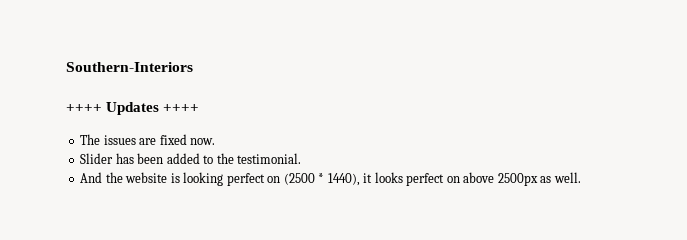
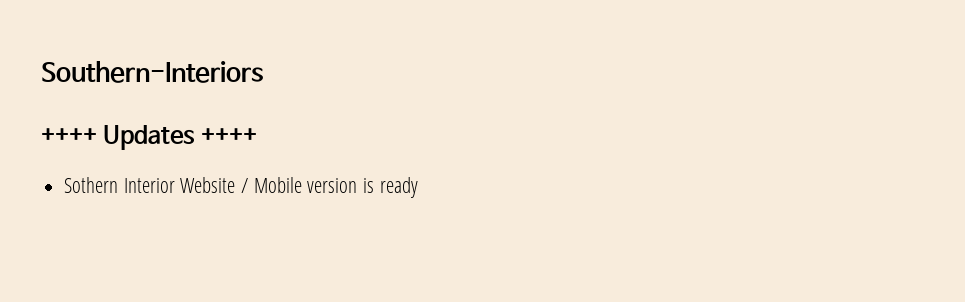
- The issues are fixed now.
- Slider has been added to the testimonial.
- And the website is looking perfect on (2500 * 1440), it looks perfect on above 2500px as well.
+ Sothern Interior Website / Mobile version is ready

